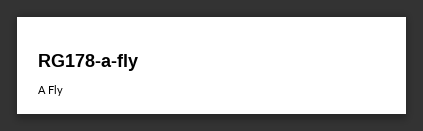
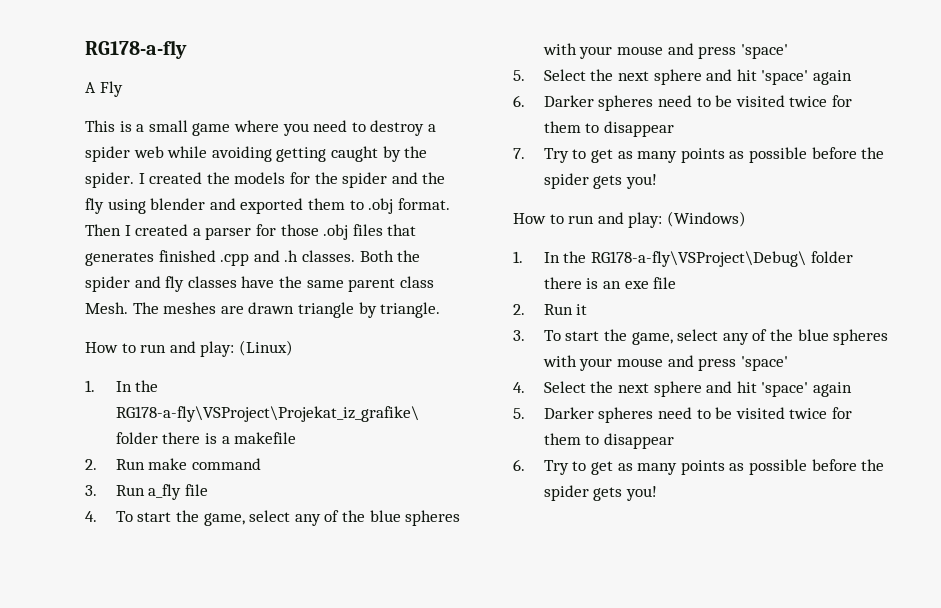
+ This is a small game where you need to destroy a spider web while avoiding getting caught by the spider. I created the models for the spider and the fly using blender and exported them to .obj format. Then I created a parser for those .obj files that generates finished .cpp and .h classes. Both the spider and fly classes have the same parent class Mesh. The meshes are drawn triangle by triangle.
+ How to run and play: (Linux)
+ 1. In the RG178-a-fly\VSProject\Projekat_iz_grafike\ folder there is a makefile
+ 2. Run make command
+ 3. Run a_fly file
+ 4. To start the game, select any of the blue spheres with your mouse and press 'space'
+ 5. Select the next sphere and hit 'space' again
+ 6. Darker spheres need to be visited twice for them to disappear
+ 7. Try to get as many points as possible before the spider gets you!
+ How to run and play: (Windows)
+ 1. In the RG178-a-fly\VSProject\Debug\ folder there is an exe file
+ 2. Run it
+ 3. To start the game, select any of the blue spheres with your mouse and press 'space'
+ 4. Select the next sphere and hit 'space' again
+ 5. Darker spheres need to be visited twice for them to disappear
+ 6. Try to get as many points as possible before the spider gets you!

